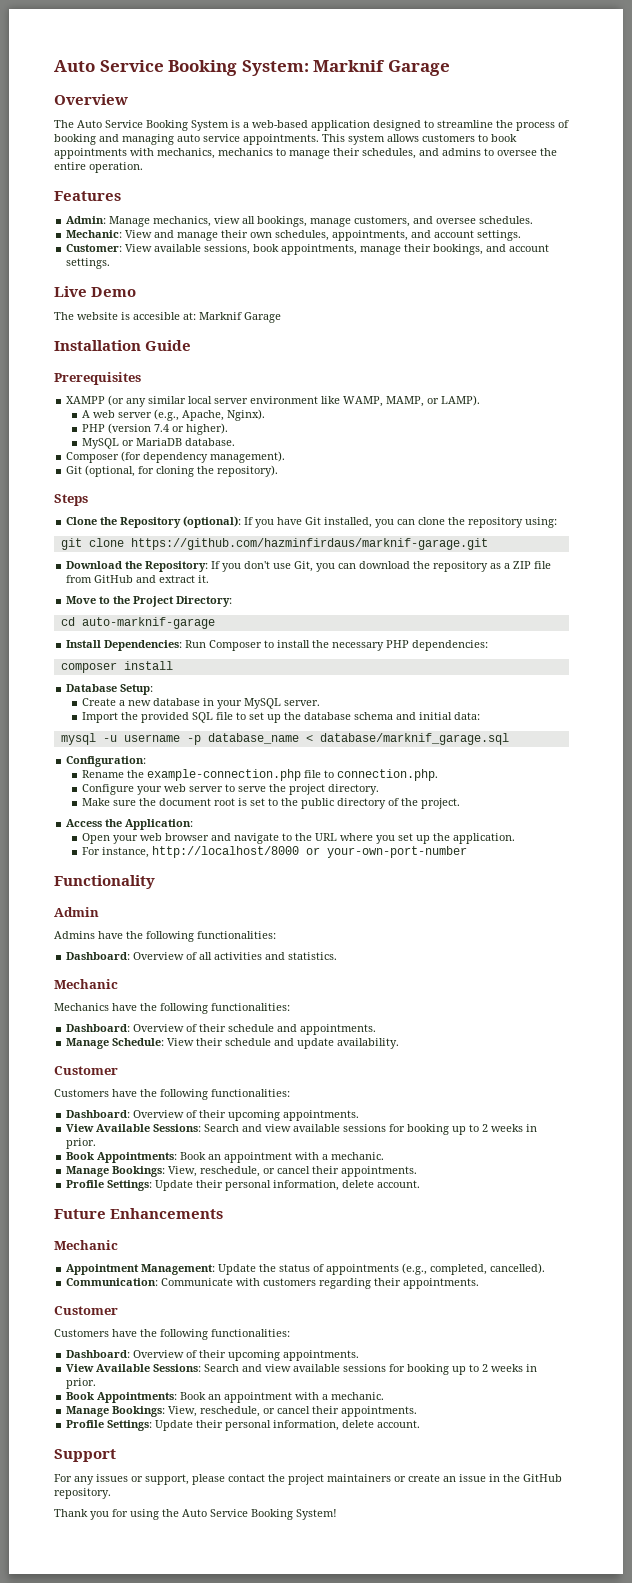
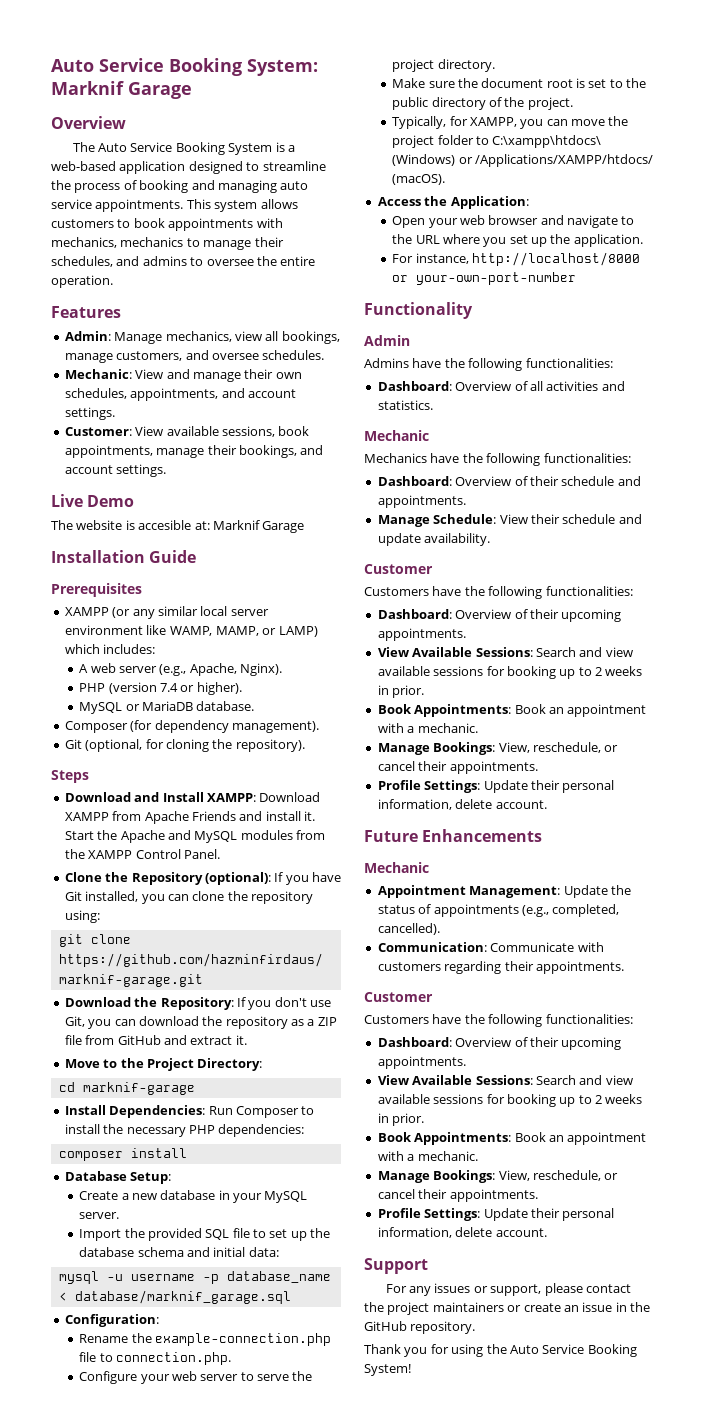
- XAMPP (or any similar local server environment like WAMP, MAMP, or LAMP).
+ XAMPP (or any similar local server environment like WAMP, MAMP, or LAMP) which includes:
+ Download and Install XAMPP: Download XAMPP from Apache Friends and install it. Start the Apache and MySQL modules from the XAMPP Control Panel.
- cd auto-marknif-garage
+ cd marknif-garage
+ Typically, for XAMPP, you can move the project folder to C:\xampp\htdocs\ (Windows) or /Applications/XAMPP/htdocs/ (macOS).

